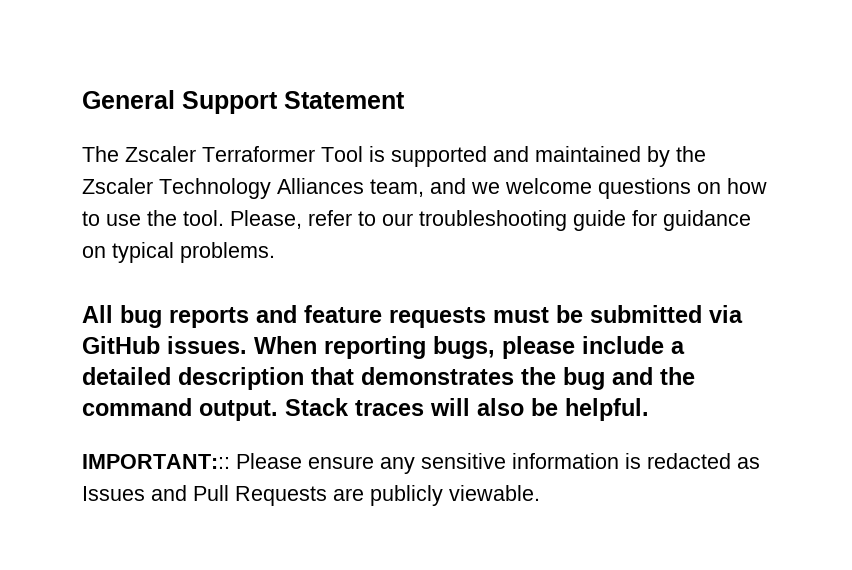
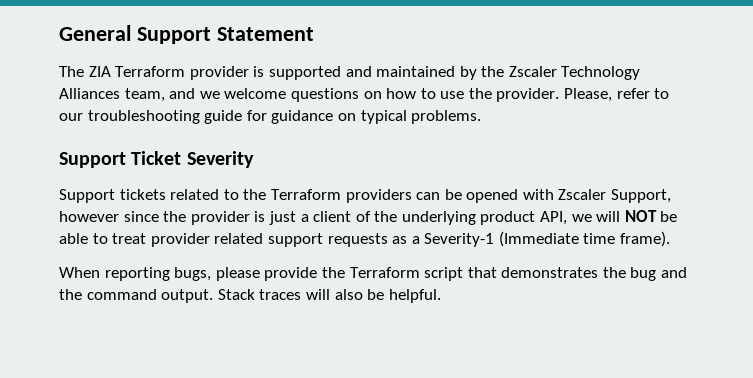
- The Zscaler Terraformer Tool is supported and maintained by the Zscaler Technology Alliances team, and we welcome questions on how to use the tool.
+ The ZIA Terraform provider is supported and maintained by the Zscaler Technology Alliances team, and we welcome questions on how to use the provider.
- All bug reports and feature requests must be submitted via GitHub issues. When reporting bugs, please include a detailed description that demonstrates the bug and the command output.
+ Support Ticket Severity
+ Support tickets related to the Terraform providers can be opened with Zscaler Support, however since the provider is just a client of the underlying product API, we will NOT be able to treat provider related support requests as a Severity-1 (Immediate time frame).
+ When reporting bugs, please provide the Terraform script that demonstrates the bug and the command output.
- IMPORTANT::: Please ensure any sensitive information is redacted as Issues and Pull Requests are publicly viewable.

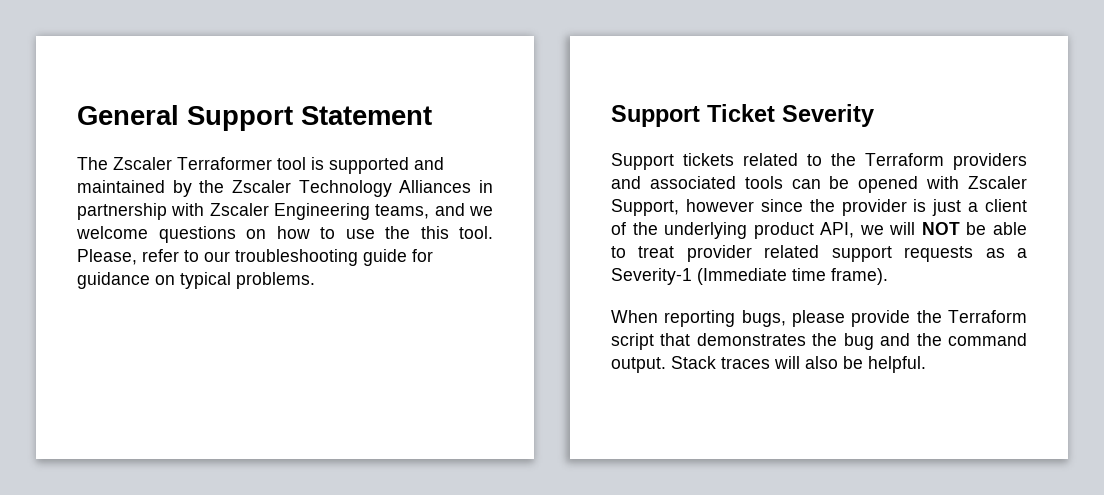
- The ZIA Terraform provider is supported and maintained by the Zscaler Technology Alliances team, and we welcome questions on how to use the provider.
+ The Zscaler Terraformer tool is supported and maintained by the Zscaler Technology Alliances in partnership with Zscaler Engineering teams, and we welcome questions on how to use the this tool.
- Support tickets related to the Terraform providers can be opened with Zscaler Support, however since the provider is just a client of the underlying product API, we will NOT be able to treat provider related support requests as a Severity-1 (Immediate time frame).
+ Support tickets related to the Terraform providers and associated tools can be opened with Zscaler Support, however since the provider is just a client of the underlying product API, we will NOT be able to treat provider related support requests as a Severity-1 (Immediate time frame).

